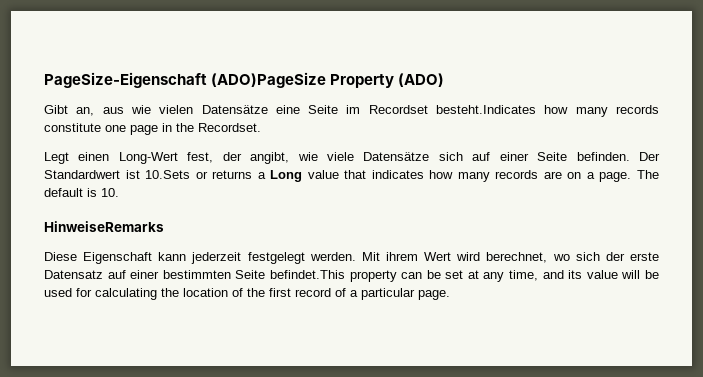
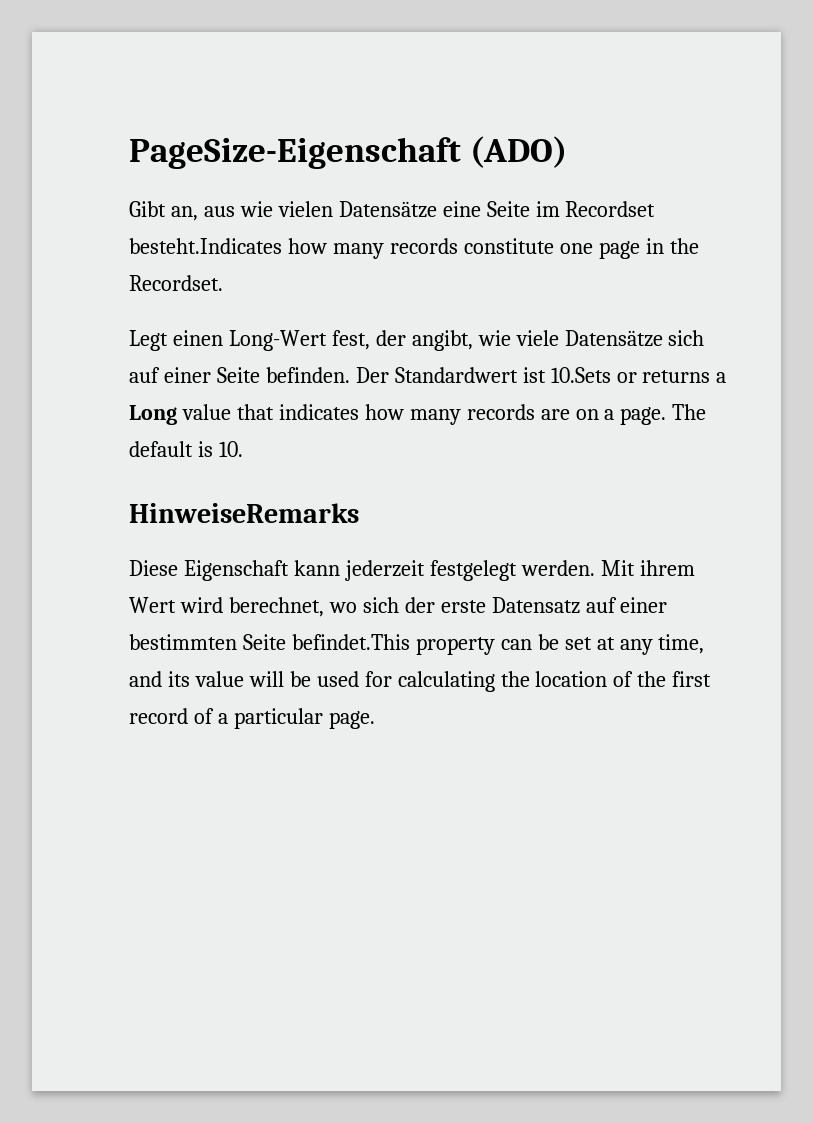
- PageSize-Eigenschaft (ADO)PageSize Property (ADO)
+ PageSize-Eigenschaft (ADO)

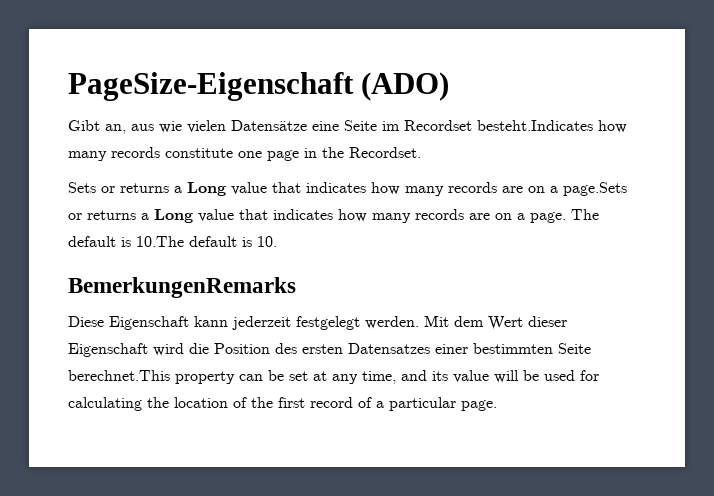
- Legt einen Long-Wert fest, der angibt, wie viele Datensätze sich auf einer Seite befinden. Der Standardwert ist 10.Sets or returns a Long value that indicates how many records are on a page.
+ Sets or returns a Long value that indicates how many records are on a page.Sets or returns a Long value that indicates how many records are on a page.
- The default is 10.
+ The default is 10.The default is 10.
- HinweiseRemarks
+ BemerkungenRemarks
- Mit ihrem Wert wird berechnet, wo sich der erste Datensatz auf einer bestimmten Seite befindet.This property can be set at any time, and its value will be used for calculating the location of the first record of a particular page.
+ Mit dem Wert dieser Eigenschaft wird die Position des ersten Datensatzes einer bestimmten Seite berechnet.This property can be set at any time, and its value will be used for calculating the location of the first record of a particular page.

